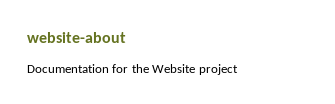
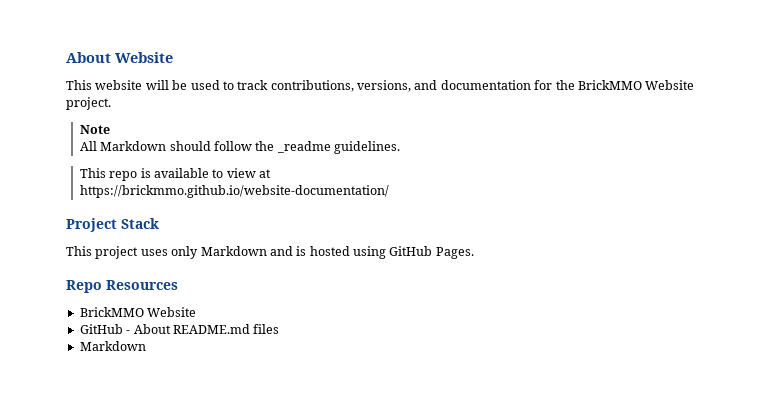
- website-about
- Documentation for the Website project
+ About Website
+ This website will be used to track contributions, versions, and documentation for the BrickMMO Website project.
+ Note
+ All Markdown should follow the _readme guidelines.
+ This repo is available to view at
+ https://brickmmo.github.io/website-documentation/
+ Project Stack
+ This project uses only Markdown and is hosted using GitHub Pages.
+ Repo Resources
+ BrickMMO Website
+ GitHub - About README.md files
+ Markdown

